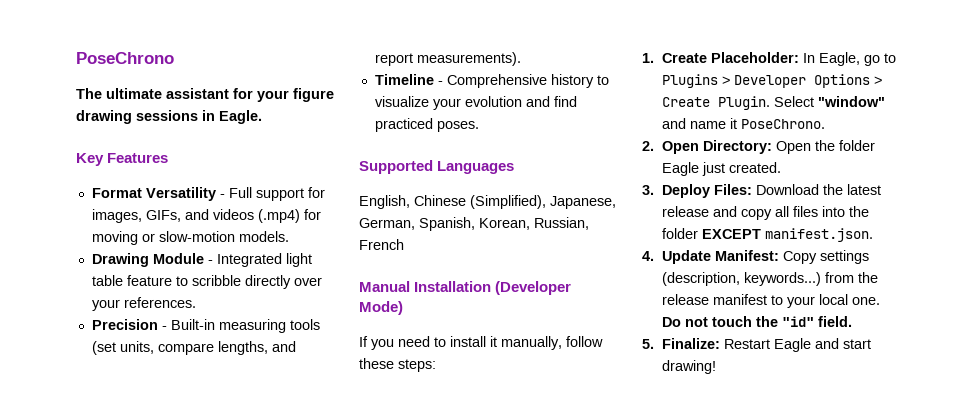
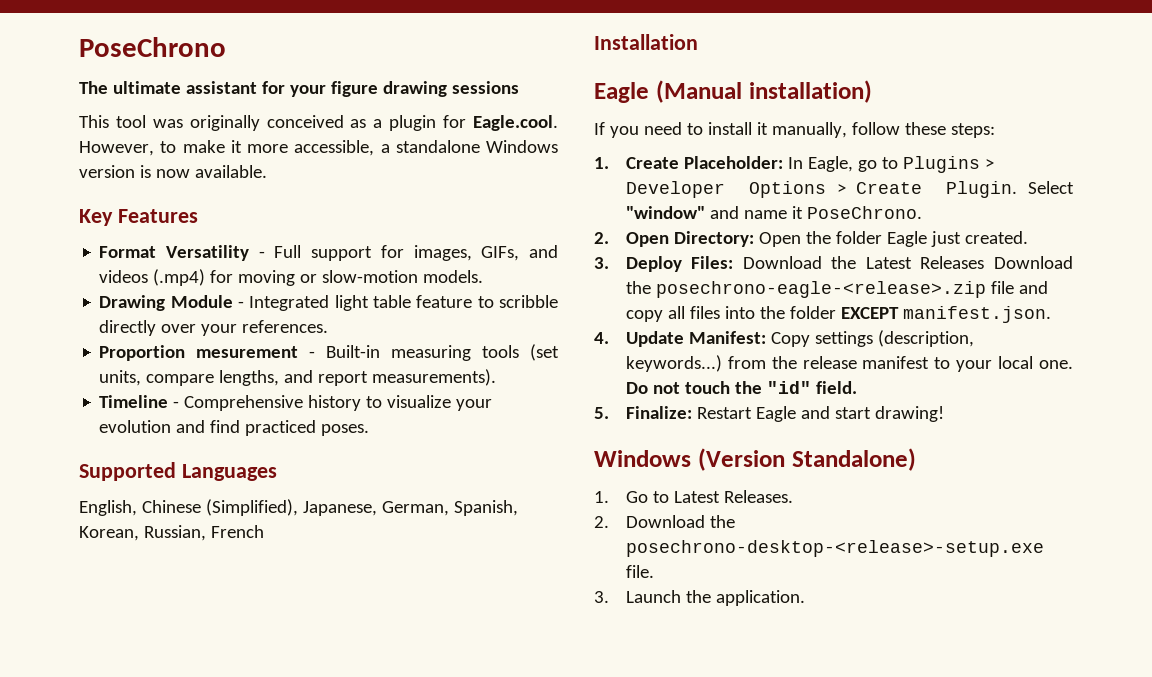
- The ultimate assistant for your figure drawing sessions in Eagle.
+ The ultimate assistant for your figure drawing sessions
+ This tool was originally conceived as a plugin for Eagle.cool. However, to make it more accessible, a standalone Windows version is now available.
- Precision - Built-in measuring tools (set units, compare lengths, and report measurements).
+ Proportion mesurement - Built-in measuring tools (set units, compare lengths, and report measurements).
- Manual Installation (Developer Mode)
+ Installation
+ Eagle (Manual installation)
- 3. Deploy Files: Download the latest release and copy all files into the folder EXCEPT manifest.json.
+ 3. Deploy Files: Download the Latest Releases Download the posechrono-eagle-<release>.zip file and copy all files into the folder EXCEPT manifest.json.
+ Windows (Version Standalone)
+ 1. Go to Latest Releases.
+ 2. Download the posechrono-desktop-<release>-setup.exe file.
+ 3. Launch the application.

